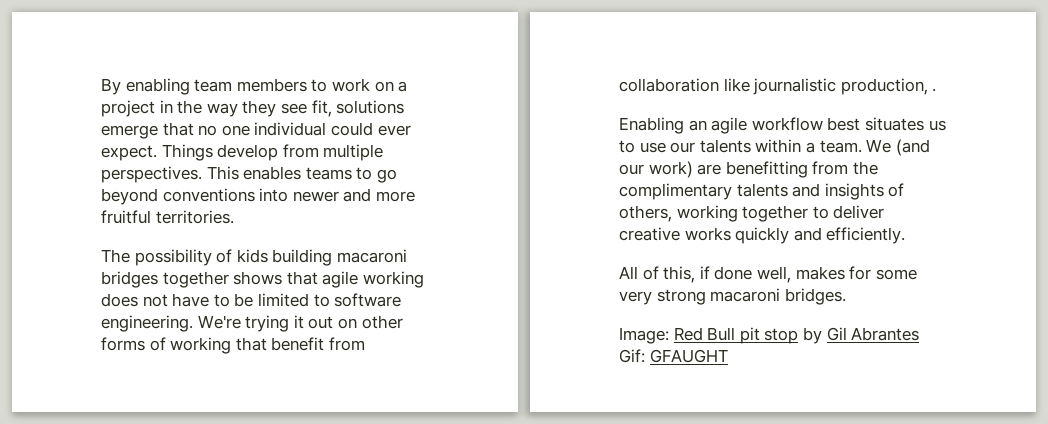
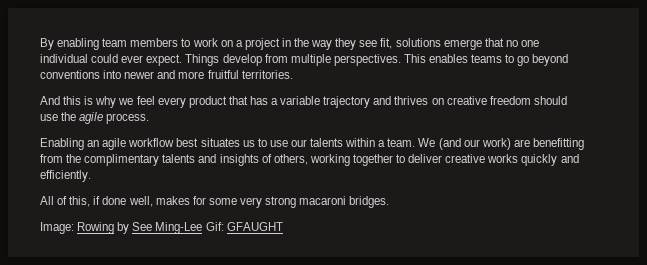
- The possibility of kids building macaroni bridges together shows that agile working does not have to be limited to software engineering. We're trying it out on other forms of working that benefit from collaboration like journalistic production, .
+ And this is why we feel every product that has a variable trajectory and thrives on creative freedom should use the agile process.
- Image: Red Bull pit stop by Gil Abrantes Gif: GFAUGHT
+ Image: Rowing by See Ming-Lee Gif: GFAUGHT

